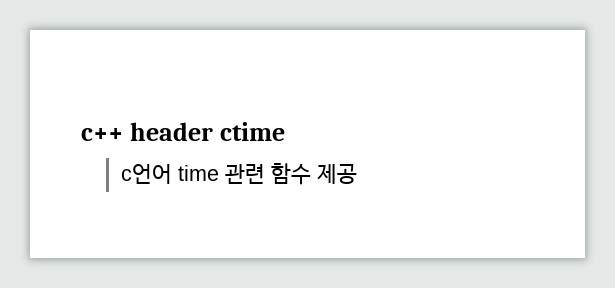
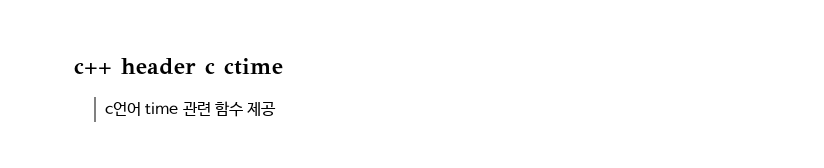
- c++ header ctime
+ c++ header c ctime

